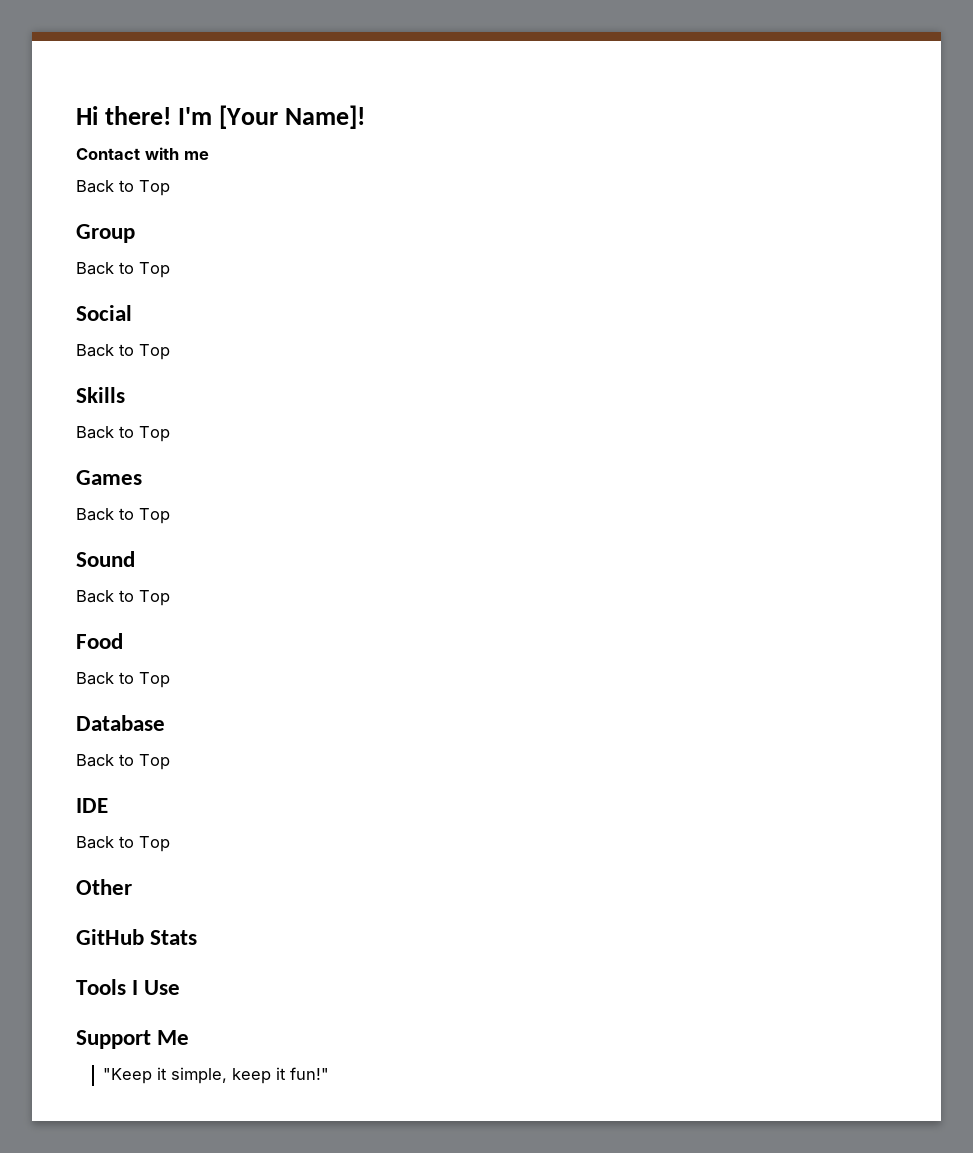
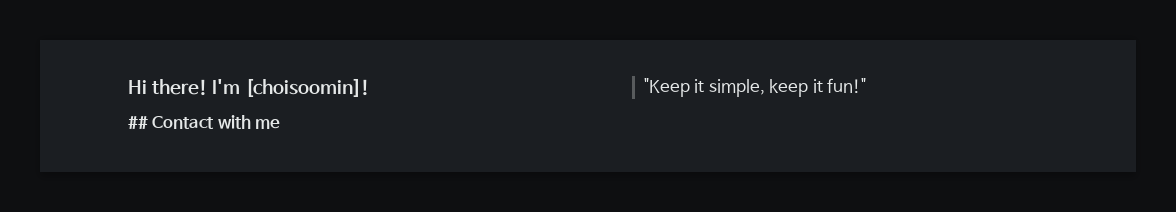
- I'm [Your Name]!
- Contact with me
- Back to Top
- Group
- Back to Top
- Social
- Back to Top
- Skills
- Back to Top
- Games
- Back to Top
- Sound
- Back to Top
- Food
- Back to Top
- Database
- Back to Top
- IDE
- Back to Top
- Other
- GitHub Stats
- Tools I Use
- Support Me
+ I'm [choisoomin]!
+ ## Contact with me

